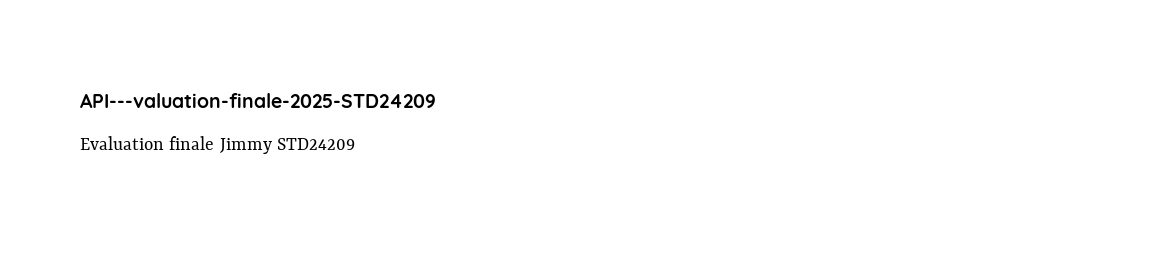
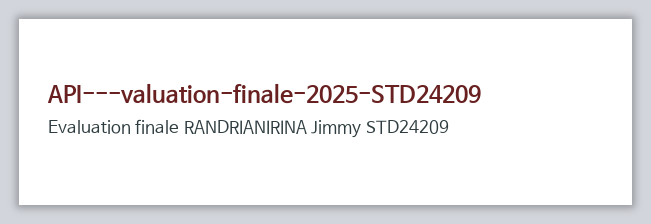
- Evaluation finale Jimmy STD24209
+ Evaluation finale RANDRIANIRINA Jimmy STD24209

